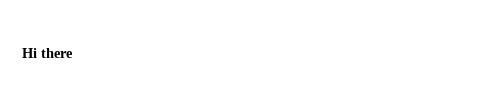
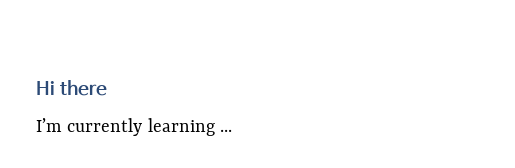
+ I’m currently learning ...

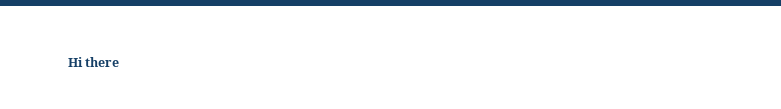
- I’m currently learning ...

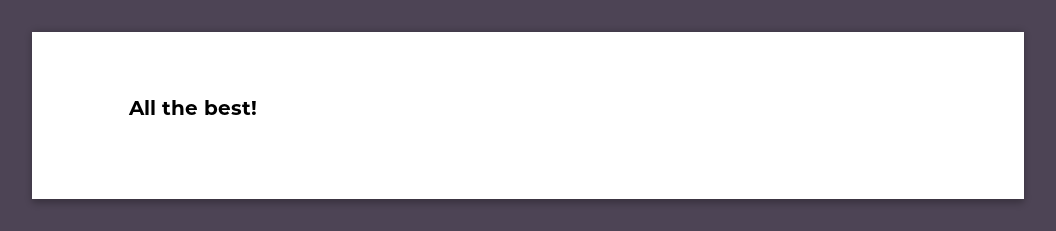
- Hi there
+ All the best!

